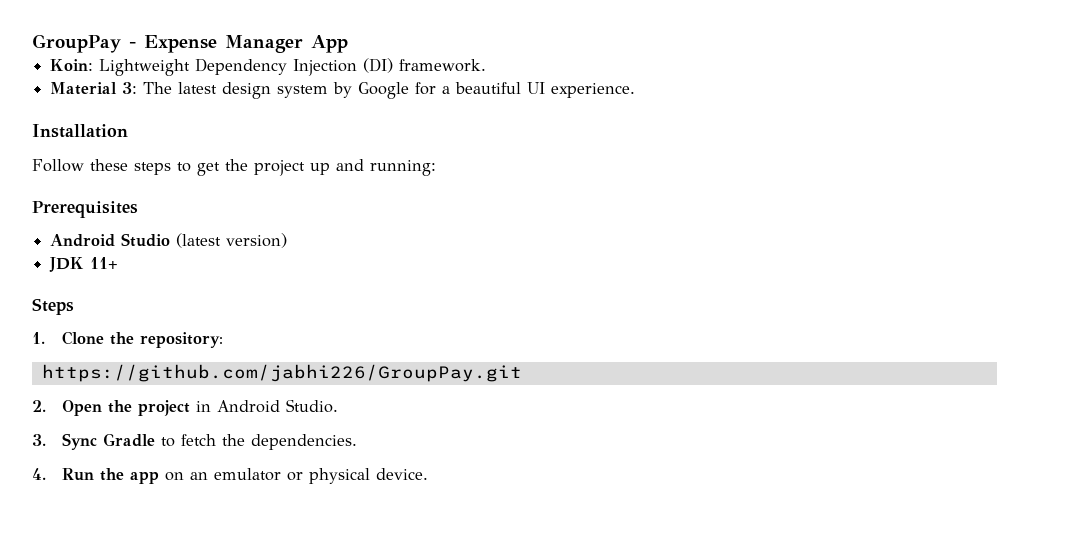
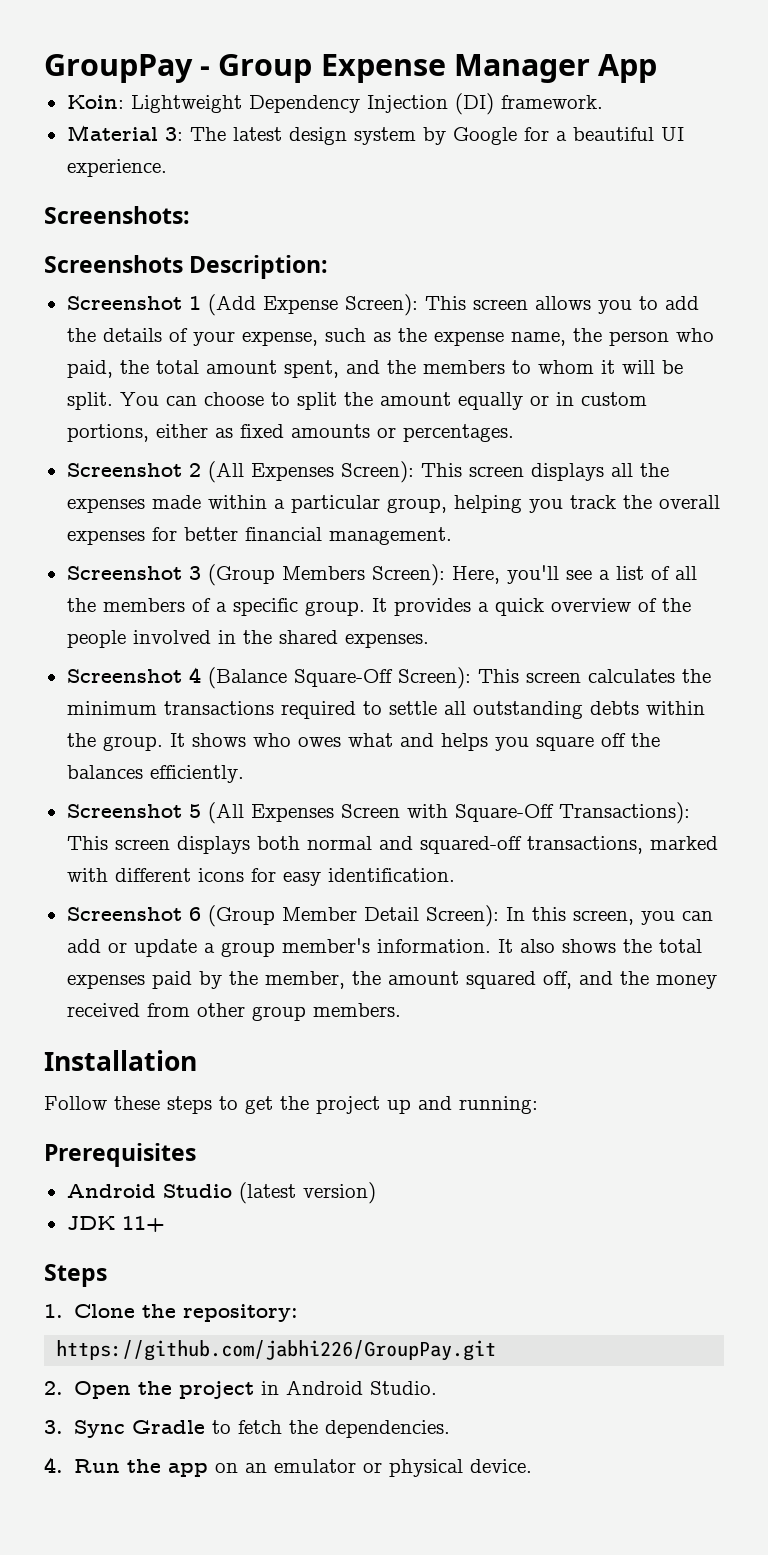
- GroupPay - Expense Manager App
+ GroupPay - Group Expense Manager App
+ Screenshots:
+ Screenshots Description:
+ Screenshot 1 (Add Expense Screen): This screen allows you to add the details of your expense, such as the expense name, the person who paid, the total amount spent, and the members to whom it will be split. You can choose to split the amount equally or in custom portions, either as fixed amounts or percentages.
+ Screenshot 2 (All Expenses Screen): This screen displays all the expenses made within a particular group, helping you track the overall expenses for better financial management.
+ Screenshot 3 (Group Members Screen): Here, you'll see a list of all the members of a specific group. It provides a quick overview of the people involved in the shared expenses.
+ Screenshot 4 (Balance Square-Off Screen): This screen calculates the minimum transactions required to settle all outstanding debts within the group. It shows who owes what and helps you square off the balances efficiently.
+ Screenshot 5 (All Expenses Screen with Square-Off Transactions): This screen displays both normal and squared-off transactions, marked with different icons for easy identification.
+ Screenshot 6 (Group Member Detail Screen): In this screen, you can add or update a group member's information. It also shows the total expenses paid by the member, the amount squared off, and the money received from other group members.

